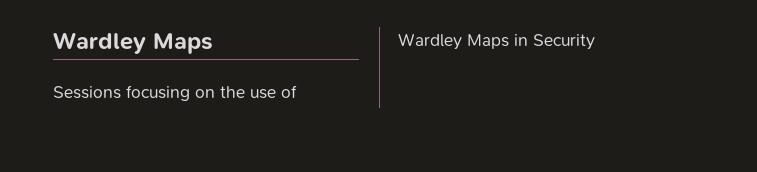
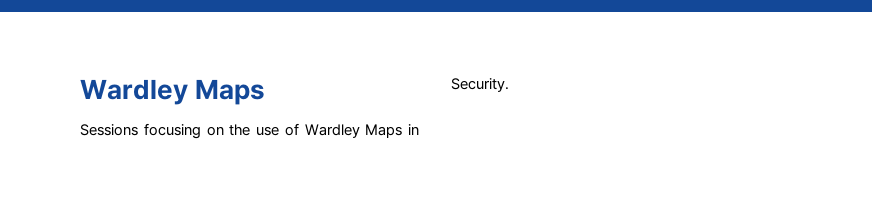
- Sessions focusing on the use of Wardley Maps in Security
+ Sessions focusing on the use of Wardley Maps in Security.

